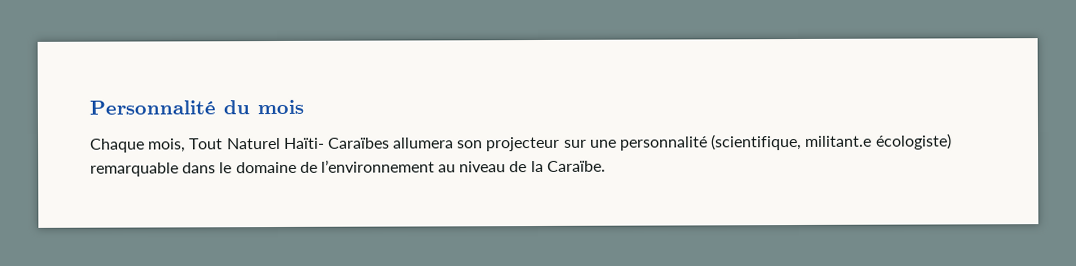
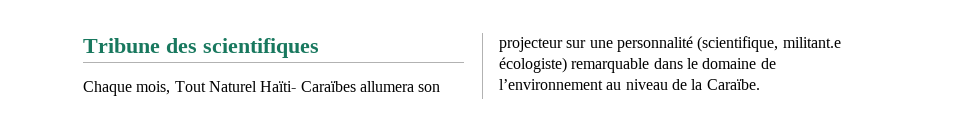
- Personnalité du mois
+ Tribune des scientifiques

